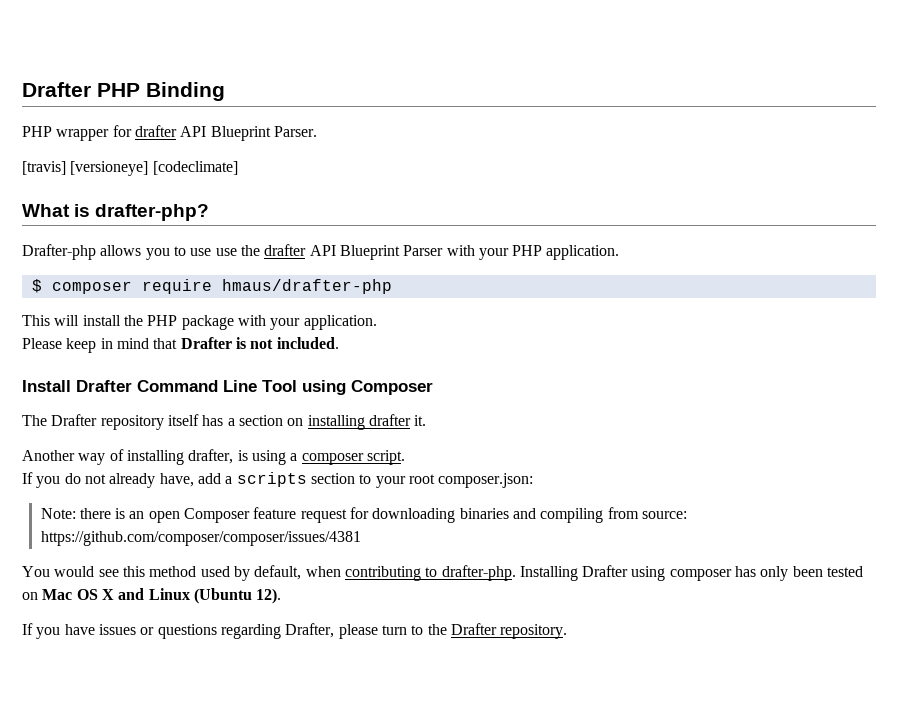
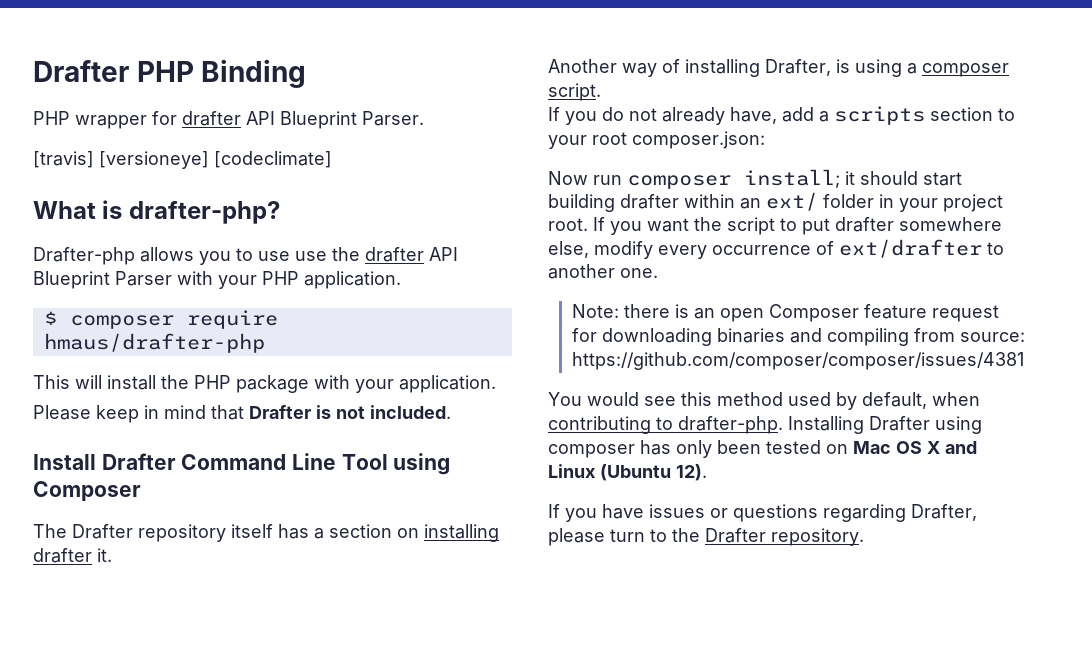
- Another way of installing drafter, is using a composer script.
+ Another way of installing Drafter, is using a composer script.
+ Now run composer install; it should start building drafter within an ext/ folder in your project root. If you want the script to put drafter somewhere else, modify every occurrence of ext/drafter to another one.

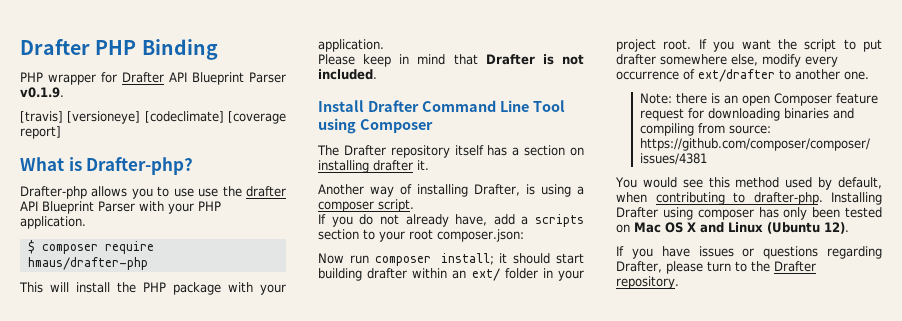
- PHP wrapper for drafter API Blueprint Parser.
+ PHP wrapper for Drafter API Blueprint Parser v0.1.9.
- [travis] [versioneye] [codeclimate]
+ [travis] [versioneye] [codeclimate] [coverage report]
- What is drafter-php?
+ What is Drafter-php?

